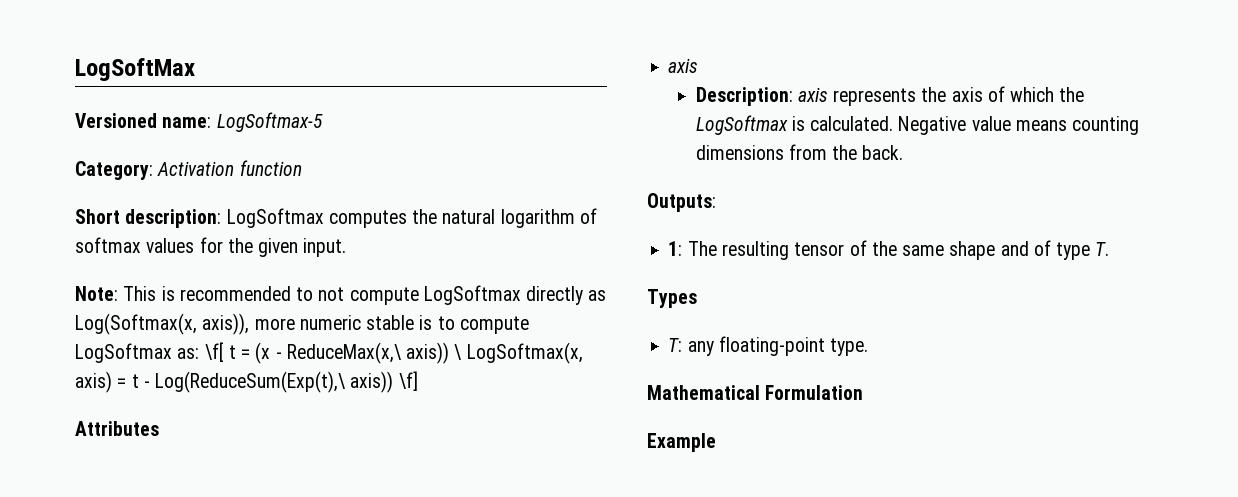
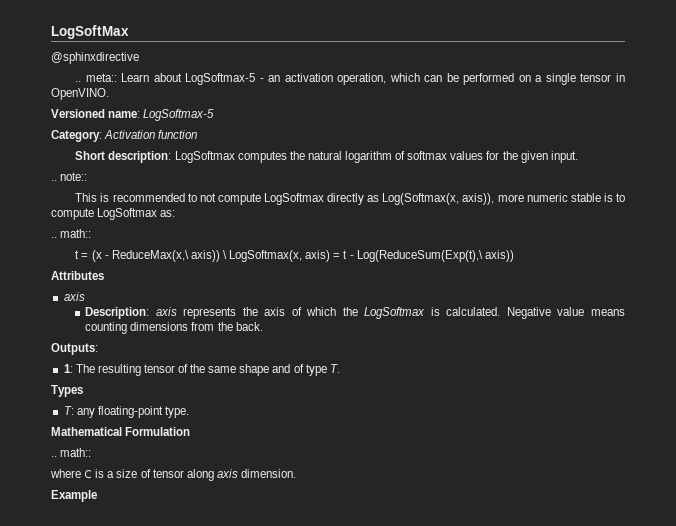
+ @sphinxdirective
+ .. meta:: Learn about LogSoftmax-5 - an activation operation, which can be performed on a single tensor in OpenVINO.
- Note: This is recommended to not compute LogSoftmax directly as Log(Softmax(x, axis)), more numeric stable is to compute LogSoftmax as: \f[ t = (x - ReduceMax(x,\ axis)) \ LogSoftmax(x, axis) = t - Log(ReduceSum(Exp(t),\ axis)) \f]
+ .. note::
+ This is recommended to not compute LogSoftmax directly as Log(Softmax(x, axis)), more numeric stable is to compute LogSoftmax as:
+ .. math::
+ t = (x - ReduceMax(x,\ axis)) \ LogSoftmax(x, axis) = t - Log(ReduceSum(Exp(t),\ axis))
  Mathematical Formulation
+ .. math::
+ where C is a size of tensor along axis dimension.

